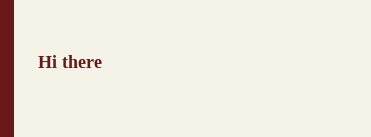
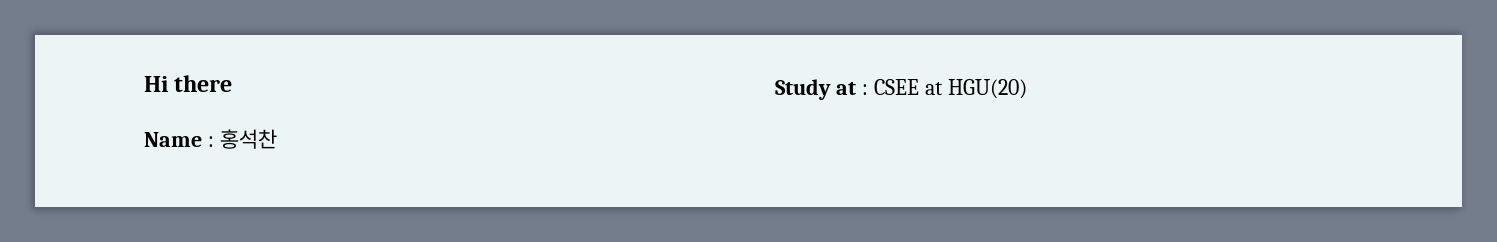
+ Name : 홍석찬
+ Study at : CSEE at HGU(20)

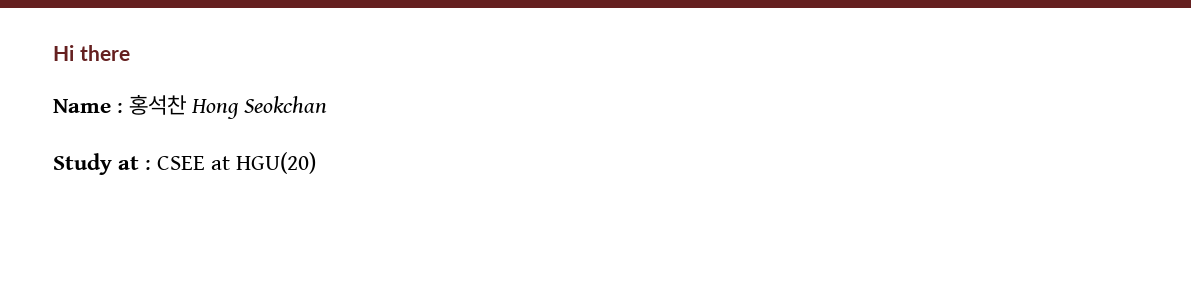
- Name : 홍석찬
+ Name : 홍석찬 Hong Seokchan

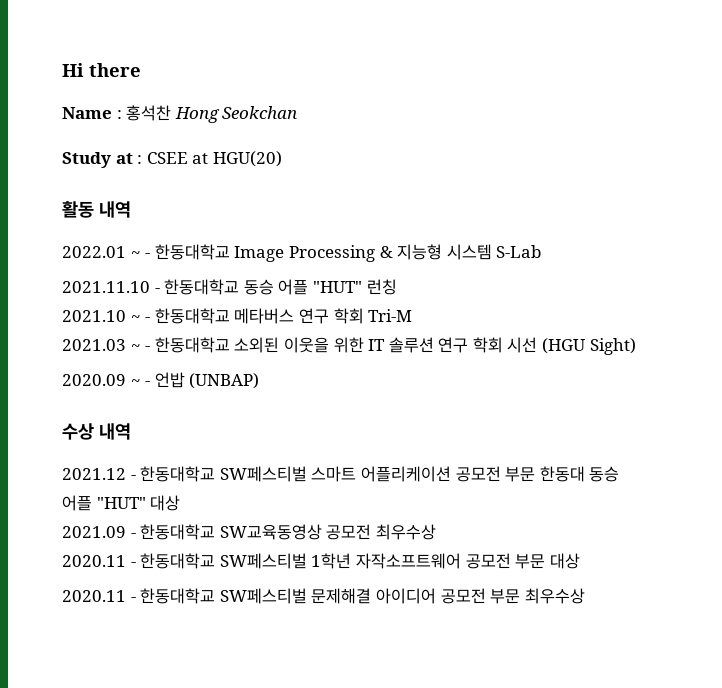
+ 활동 내역
+ 2022.01 ~ - 한동대학교 Image Processing & 지능형 시스템 S-Lab
+ 2021.11.10 - 한동대학교 동승 어플 "HUT" 런칭
+ 2021.10 ~ - 한동대학교 메타버스 연구 학회 Tri-M
+ 2021.03 ~ - 한동대학교 소외된 이웃을 위한 IT 솔루션 연구 학회 시선 (HGU Sight)
+ 2020.09 ~ - 언밥 (UNBAP)
+ 수상 내역
+ 2021.12 - 한동대학교 SW페스티벌 스마트 어플리케이션 공모전 부문 한동대 동승 어플 "HUT" 대상
+ 2021.09 - 한동대학교 SW교육동영상 공모전 최우수상
+ 2020.11 - 한동대학교 SW페스티벌 1학년 자작소프트웨어 공모전 부문 대상
+ 2020.11 - 한동대학교 SW페스티벌 문제해결 아이디어 공모전 부문 최우수상

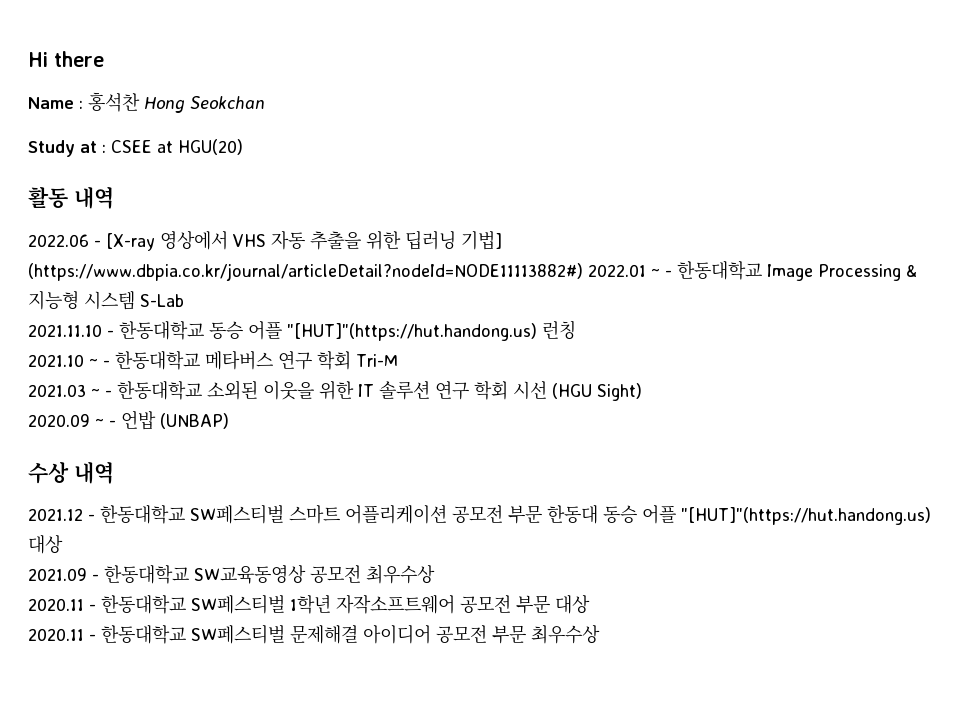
- 2022.01 ~ - 한동대학교 Image Processing & 지능형 시스템 S-Lab
+ 2022.06 - [X-ray 영상에서 VHS 자동 추출을 위한 딥러닝 기법] (https://www.dbpia.co.kr/journal/articleDetail?nodeId=NODE11113882#) 2022.01 ~ - 한동대학교 Image Processing & 지능형 시스템 S-Lab
- 2021.11.10 - 한동대학교 동승 어플 "HUT" 런칭
+ 2021.11.10 - 한동대학교 동승 어플 "[HUT]"(https://hut.handong.us) 런칭
- 2021.12 - 한동대학교 SW페스티벌 스마트 어플리케이션 공모전 부문 한동대 동승 어플 "HUT" 대상
+ 2021.12 - 한동대학교 SW페스티벌 스마트 어플리케이션 공모전 부문 한동대 동승 어플 "[HUT]"(https://hut.handong.us) 대상

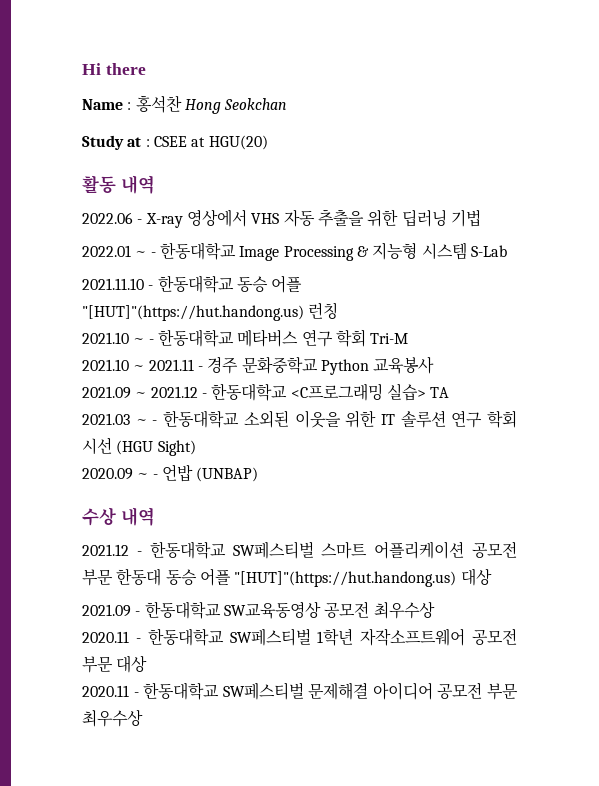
- 2022.06 - [X-ray 영상에서 VHS 자동 추출을 위한 딥러닝 기법] (https://www.dbpia.co.kr/journal/articleDetail?nodeId=NODE11113882#) 2022.01 ~ - 한동대학교 Image Processing & 지능형 시스템 S-Lab
+ 2022.06 - X-ray 영상에서 VHS 자동 추출을 위한 딥러닝 기법
+ 2022.01 ~ - 한동대학교 Image Processing & 지능형 시스템 S-Lab
+ 2021.10 ~ 2021.11 - 경주 문화중학교 Python 교육봉사
+ 2021.09 ~ 2021.12 - 한동대학교 <C프로그래밍 실습> TA

